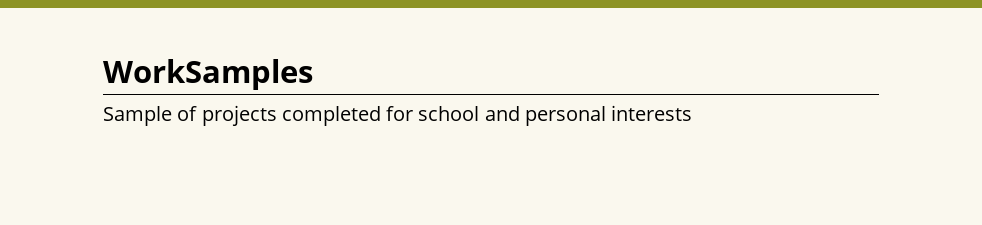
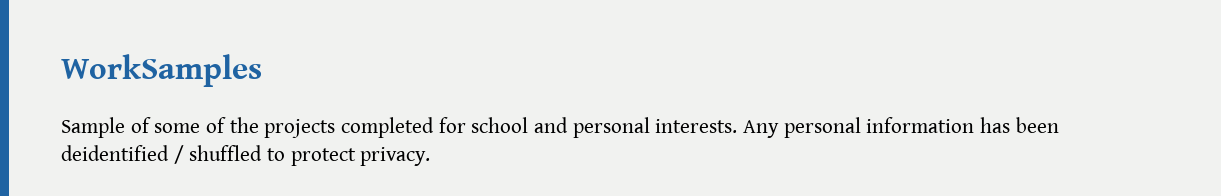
- Sample of projects completed for school and personal interests
+ Sample of some of the projects completed for school and personal interests. Any personal information has been deidentified / shuffled to protect privacy.

